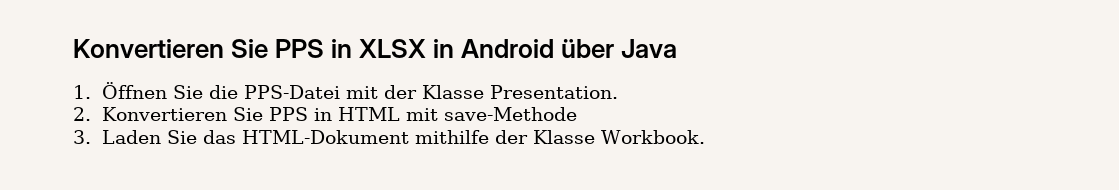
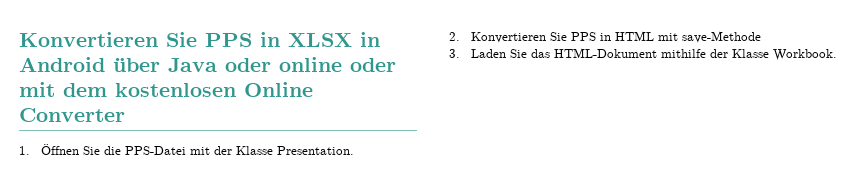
- Konvertieren Sie PPS in XLSX in Android über Java
+ Konvertieren Sie PPS in XLSX in Android über Java oder online oder mit dem kostenlosen Online Converter

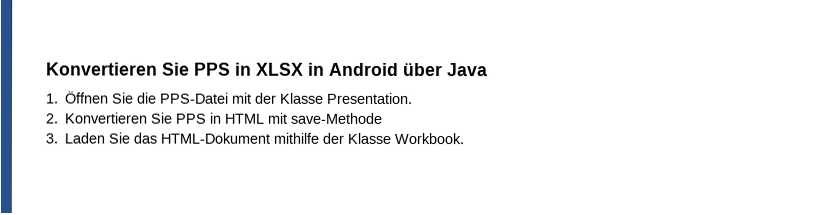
- Konvertieren Sie PPS in XLSX in Android über Java oder online oder mit dem kostenlosen Online Converter
+ Konvertieren Sie PPS in XLSX in Android über Java

